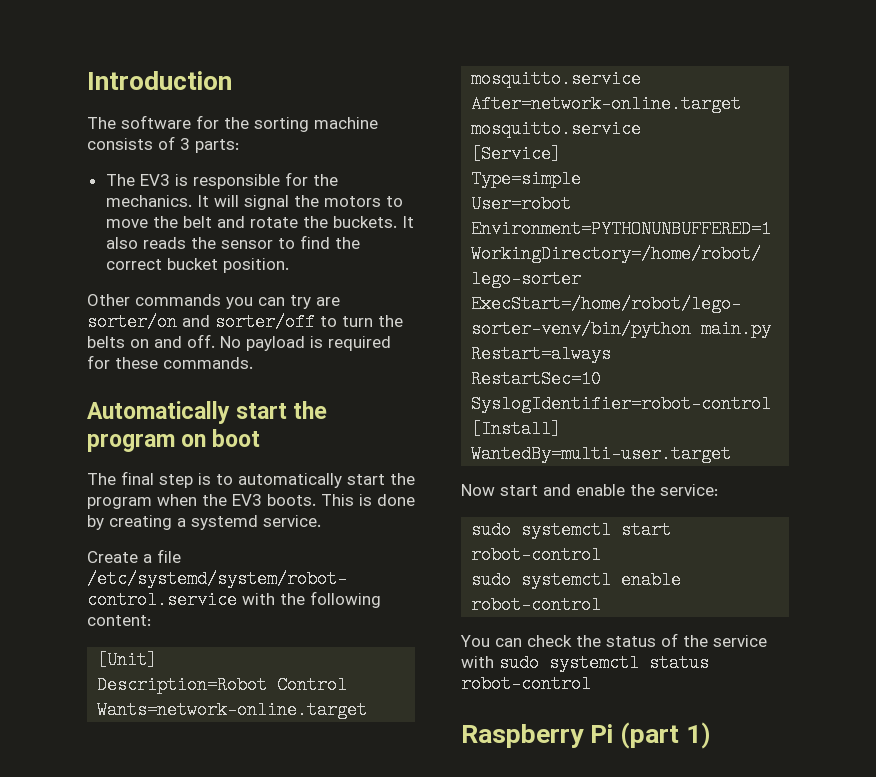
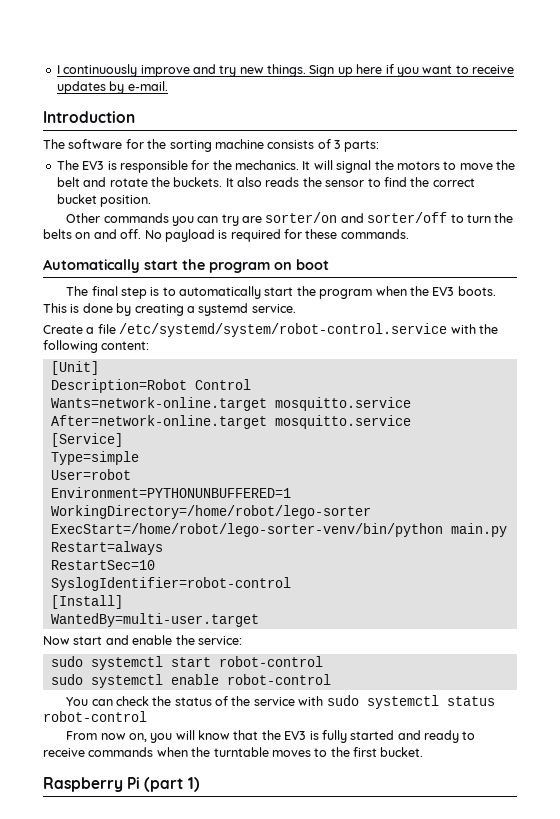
+ I continuously improve and try new things. Sign up here if you want to receive updates by e-mail.
+ From now on, you will know that the EV3 is fully started and ready to receive commands when the turntable moves to the first bucket.

